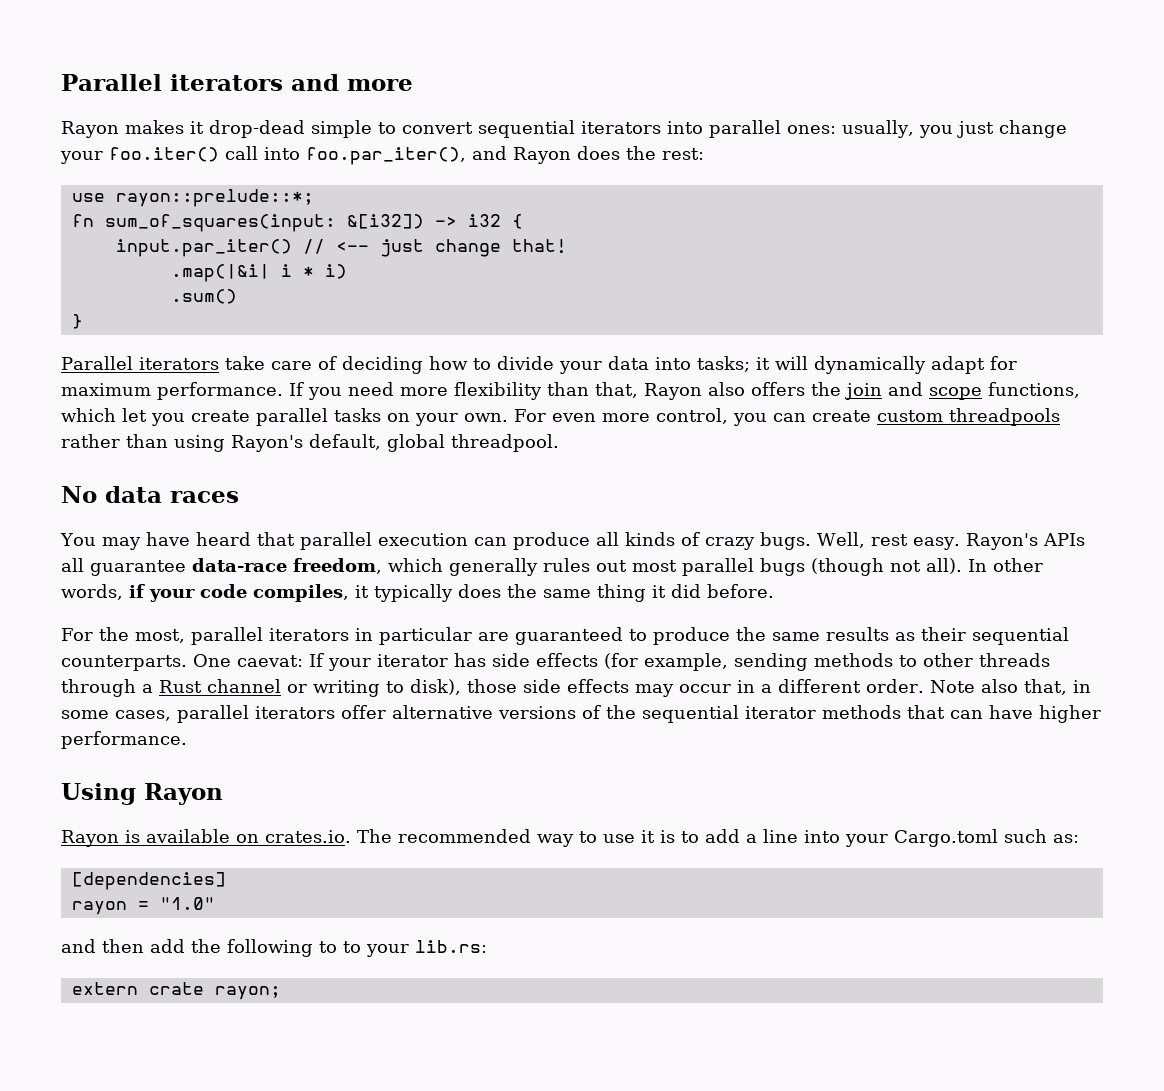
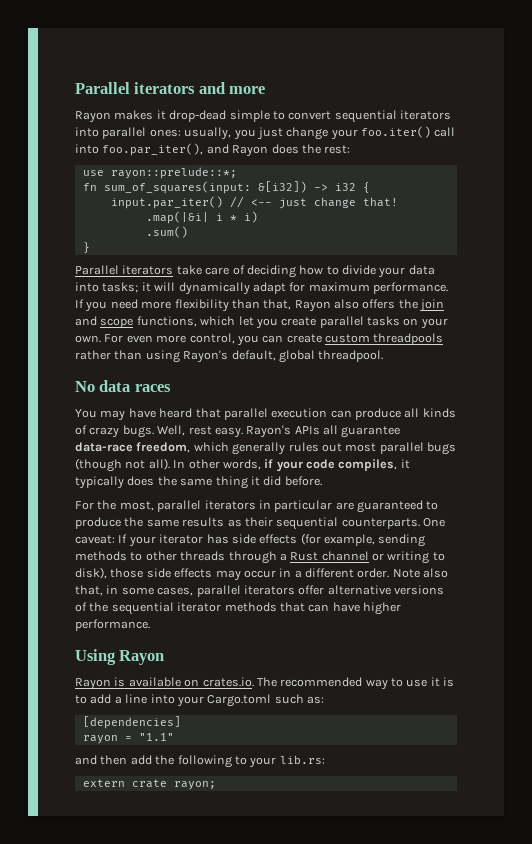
- One caevat: If your iterator has side effects (for example, sending methods to other threads through a Rust channel or writing to disk), those side effects may occur in a different order.
+ One caveat: If your iterator has side effects (for example, sending methods to other threads through a Rust channel or writing to disk), those side effects may occur in a different order.
- rayon = "1.0"
+ rayon = "1.1"
- and then add the following to to your lib.rs:
+ and then add the following to your lib.rs:

